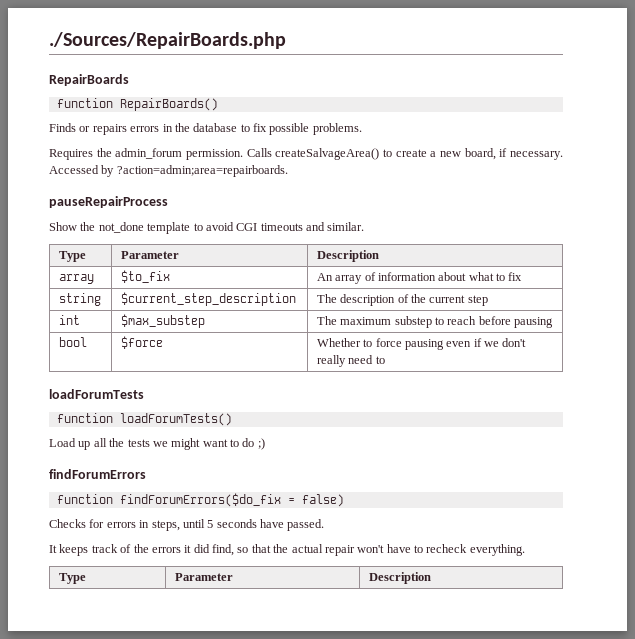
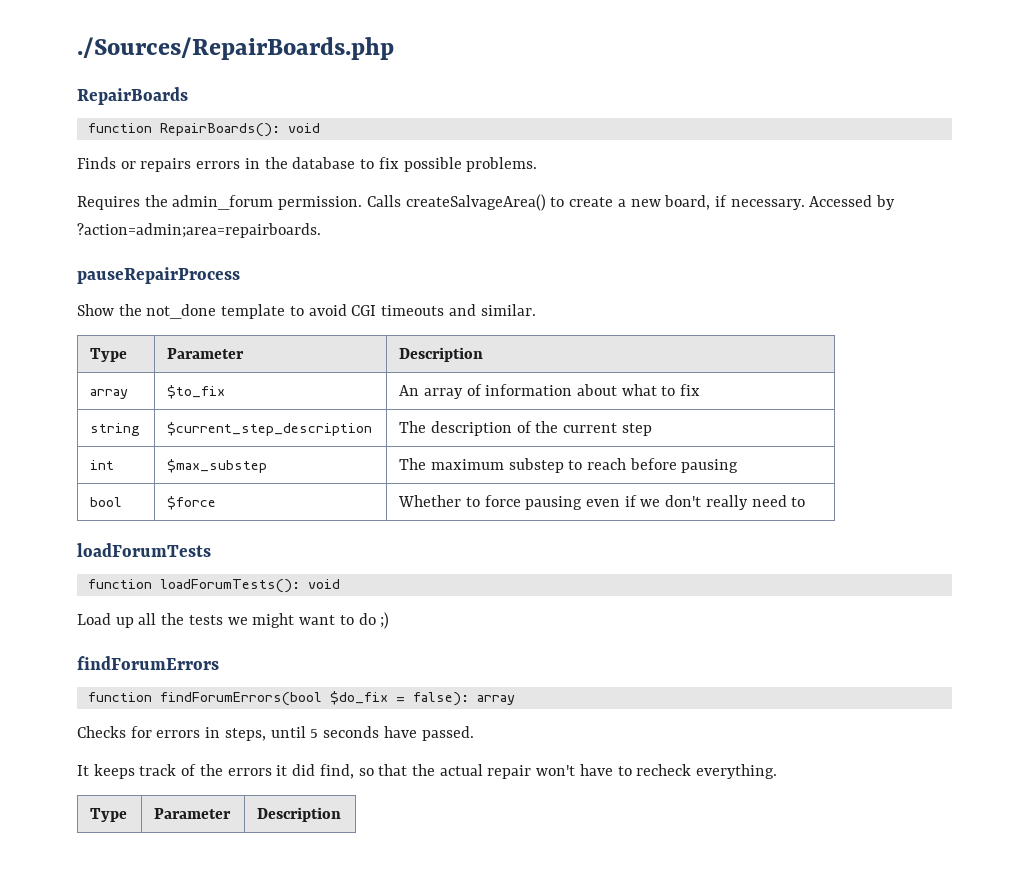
- function RepairBoards()
+ function RepairBoards(): void
- function loadForumTests()
+ function loadForumTests(): void
- function findForumErrors($do_fix = false)
+ function findForumErrors(bool $do_fix = false): array

